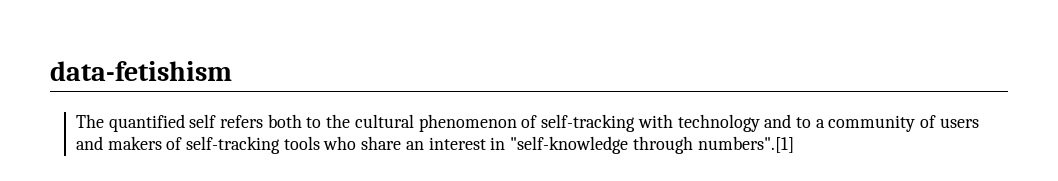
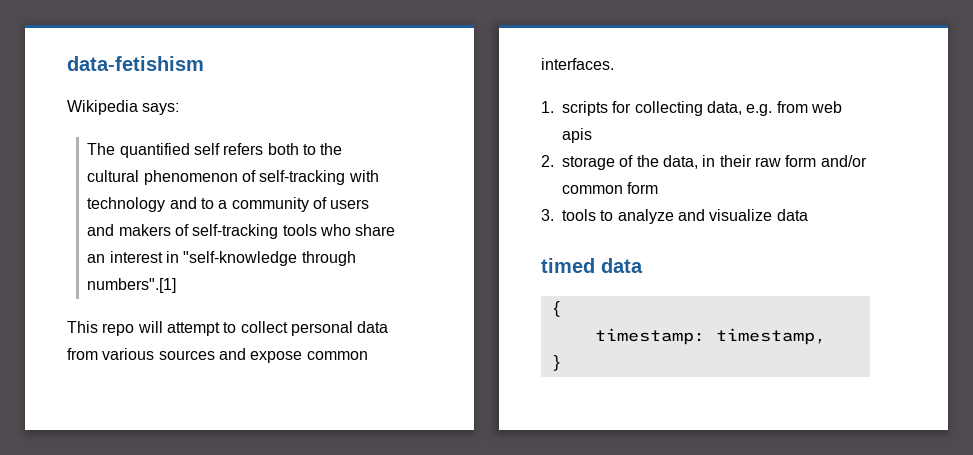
+ Wikipedia says:
+ This repo will attempt to collect personal data from various sources and expose common interfaces.
+ 1. scripts for collecting data, e.g. from web apis
+ 2. storage of the data, in their raw form and/or common form
+ 3. tools to analyze and visualize data
+ timed data
+ {
+ timestamp: timestamp,
+ }

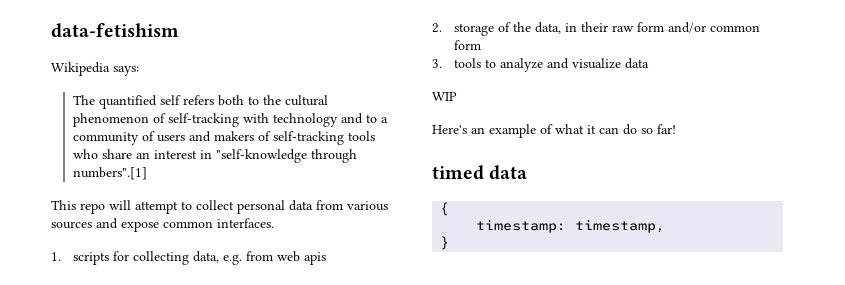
+ WIP
+ Here's an example of what it can do so far!

